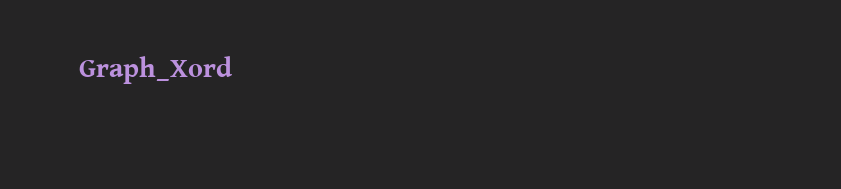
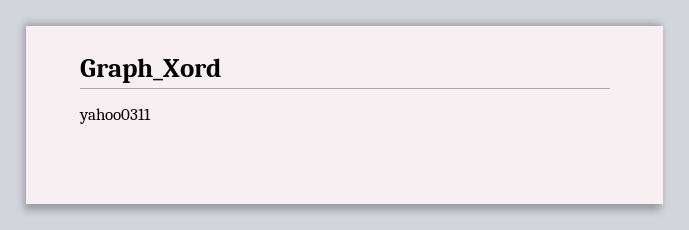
+ yahoo0311

